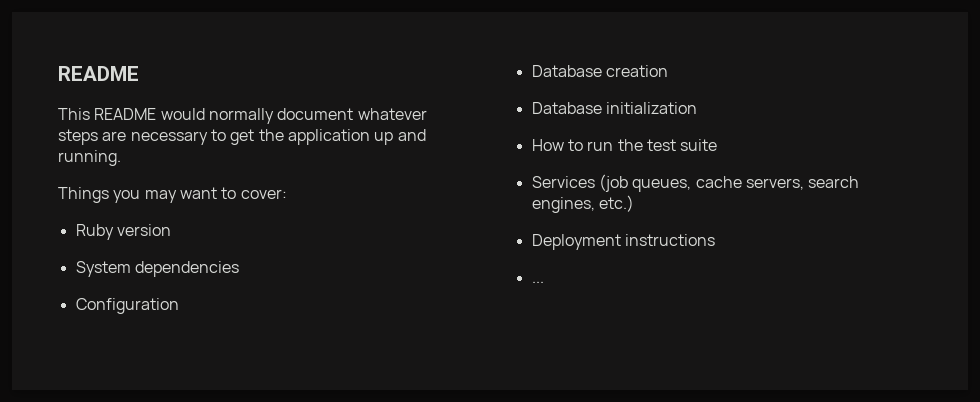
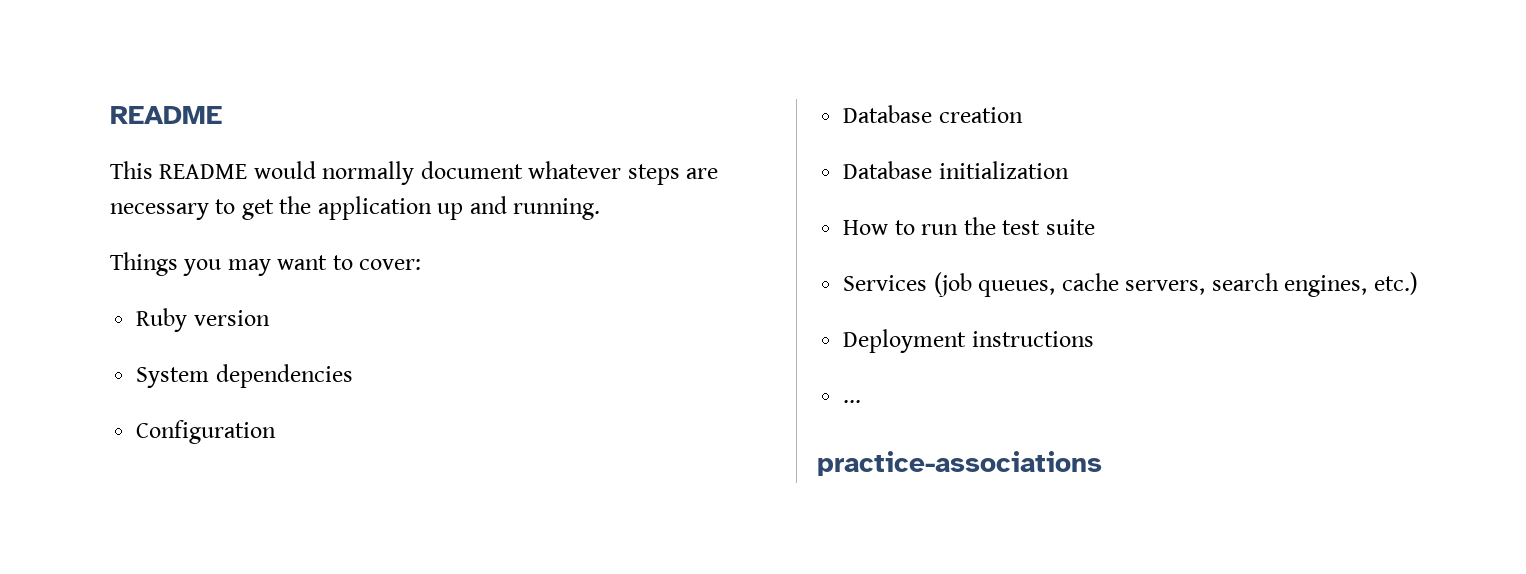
+ practice-associations

